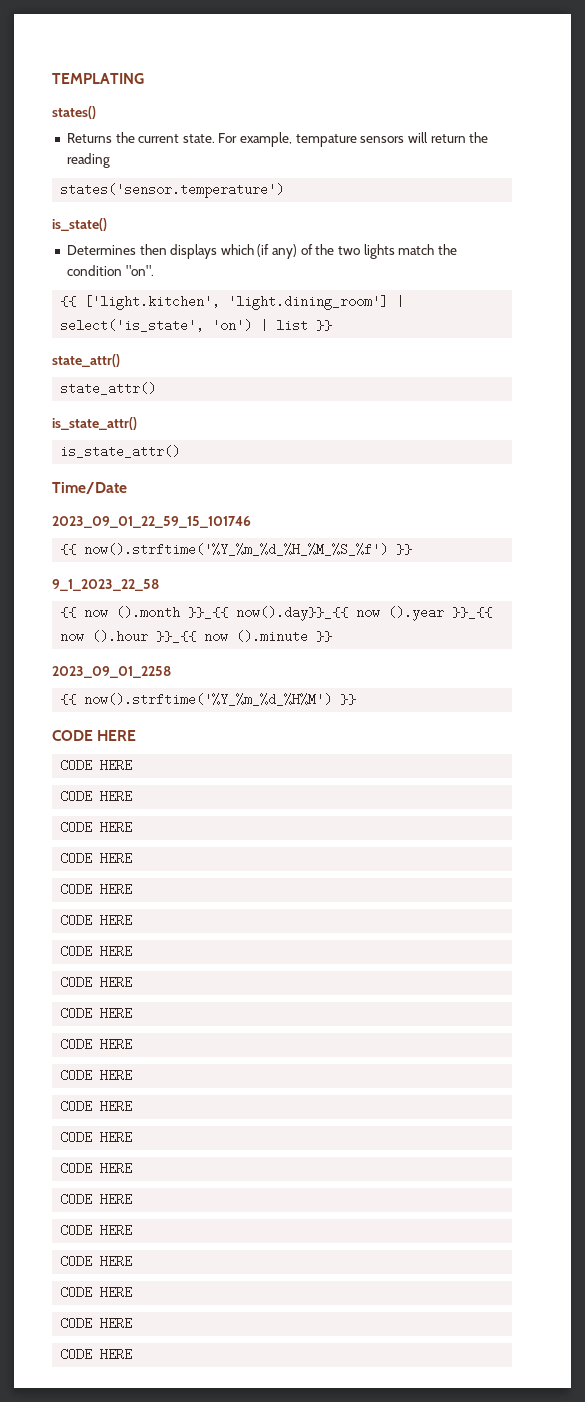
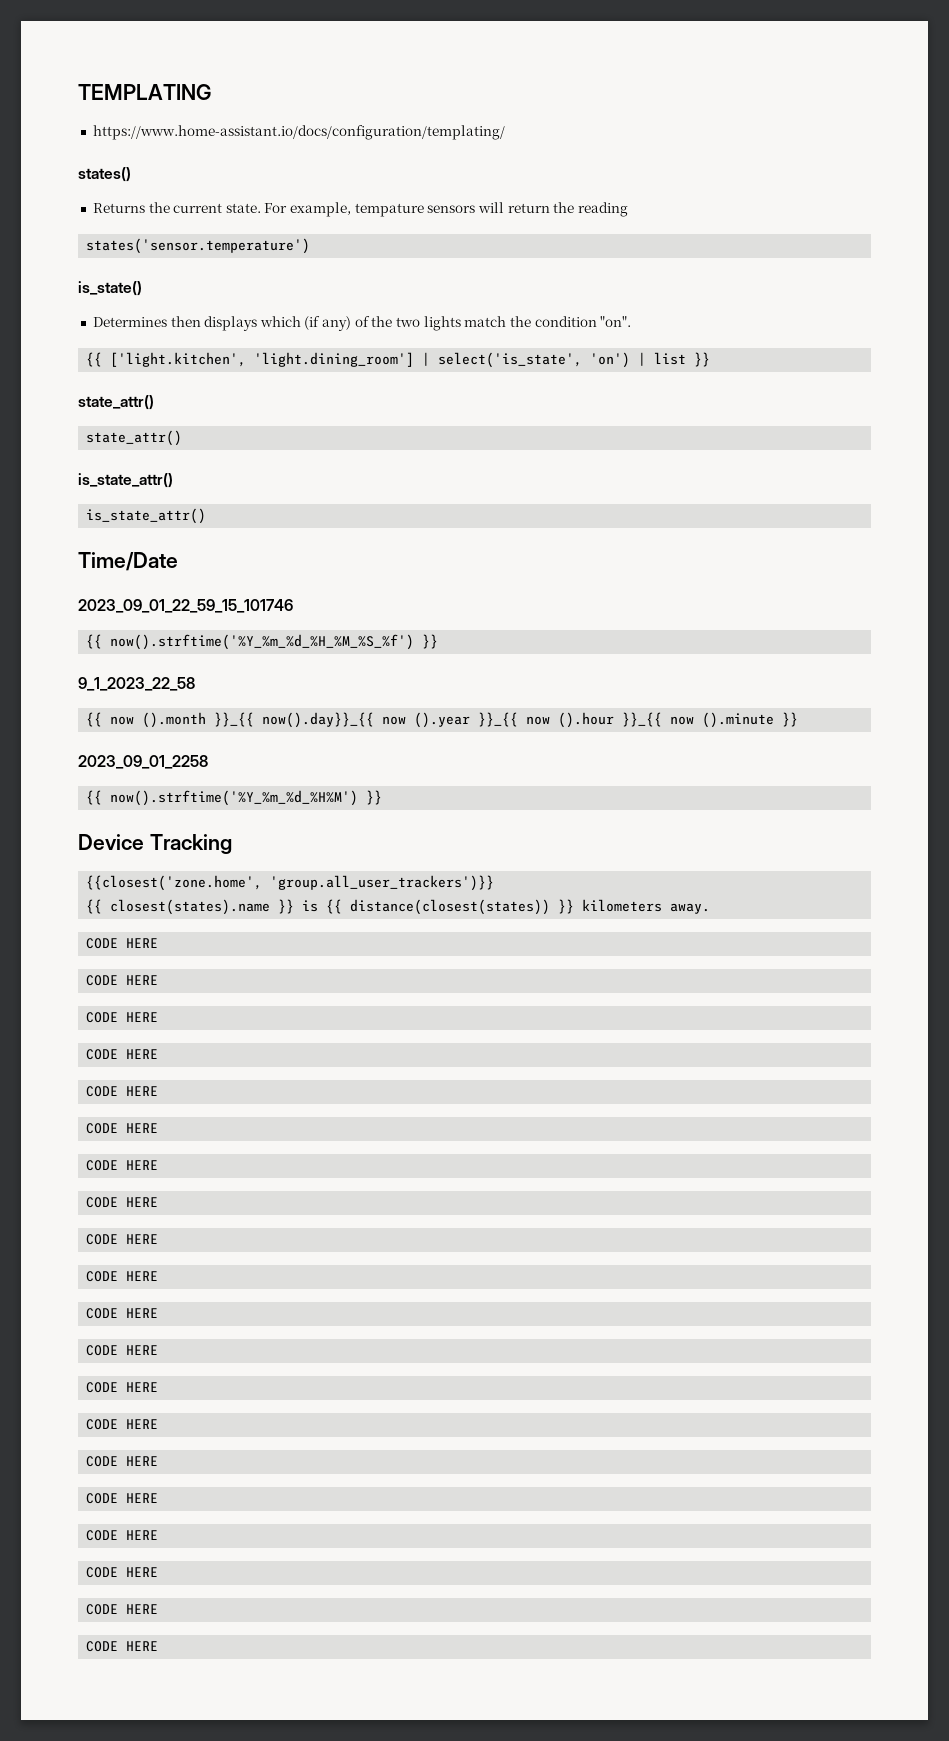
+ https://www.home-assistant.io/docs/configuration/templating/
  {{ now().strftime('%Y_%m_%d_%H%M') }}
- CODE HERE
+ Device Tracking
+ {{closest('zone.home', 'group.all_user_trackers')}}
+ {{ closest(states).name }} is {{ distance(closest(states)) }} kilometers away.

